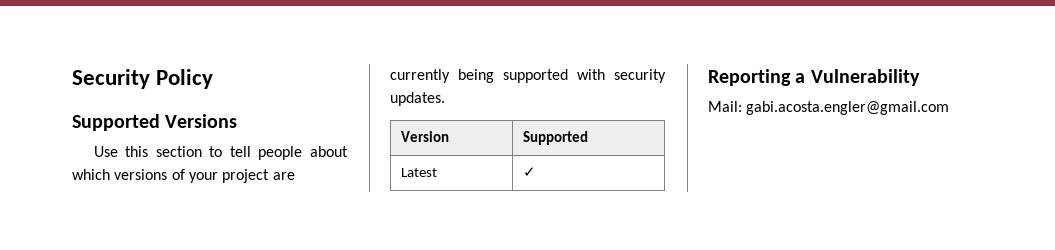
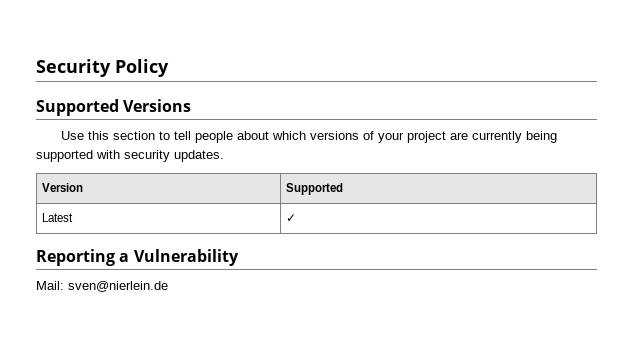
- Mail: gabi.acosta.engler@gmail.com
+ Mail: sven@nierlein.de

